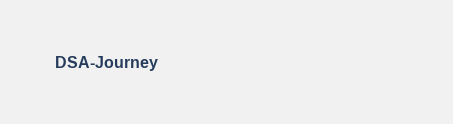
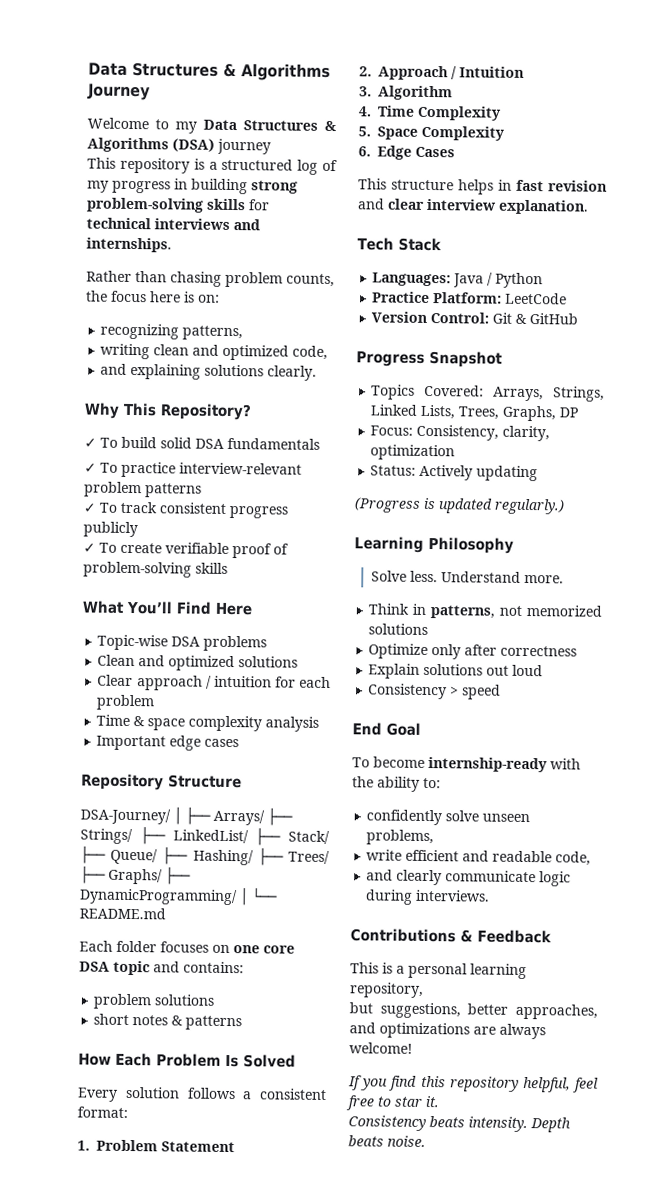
- DSA-Journey
+ Data Structures & Algorithms Journey
+ Welcome to my Data Structures & Algorithms (DSA) journey
+ This repository is a structured log of my progress in building strong problem-solving skills for technical interviews and internships.
+ Rather than chasing problem counts, the focus here is on:
+ recognizing patterns,
+ writing clean and optimized code,
+ and explaining solutions clearly.
+ Why This Repository?
+ ✓ To build solid DSA fundamentals
+ ✓ To practice interview-relevant problem patterns
+ ✓ To track consistent progress publicly
+ ✓ To create verifiable proof of problem-solving skills
+ What You’ll Find Here
+ Topic-wise DSA problems
+ Clean and optimized solutions
+ Clear approach / intuition for each problem
+ Time & space complexity analysis
+ Important edge cases
+ Repository Structure
+ DSA-Journey/ │ ├── Arrays/ ├── Strings/ ├── LinkedList/ ├── Stack/ ├── Queue/ ├── Hashing/ ├── Trees/ ├── Graphs/ ├── DynamicProgramming/ │ └── README.md
+ Each folder focuses on one core DSA topic and contains:
+ problem solutions
+ short notes & patterns
+ How Each Problem Is Solved
+ Every solution follows a consistent format:
+ 1. Problem Statement
+ 2. Approach / Intuition
+ 3. Algorithm
+ 4. Time Complexity
+ 5. Space Complexity
+ 6. Edge Cases
+ This structure helps in fast revision and clear interview explanation.
+ Tech Stack
+ Languages: Java / Python
+ Practice Platform: LeetCode
+ Version Control: Git & GitHub
+ Progress Snapshot
+ Topics Covered: Arrays, Strings, Linked Lists, Trees, Graphs, DP
+ Focus: Consistency, clarity, optimization
+ Status: Actively updating
+ (Progress is updated regularly.)
+ Learning Philosophy
+ Solve less. Understand more.
+ Think in patterns, not memorized solutions
+ Optimize only after correctness
+ Explain solutions out loud
+ Consistency > speed
+ End Goal
+ To become internship-ready with the ability to:
+ confidently solve unseen problems,
+ write efficient and readable code,
+ and clearly communicate logic during interviews.
+ Contributions & Feedback
+ This is a personal learning repository,
+ but suggestions, better approaches, and optimizations are always welcome!
+ If you find this repository helpful, feel free to star it.
+ Consistency beats intensity. Depth beats noise.

